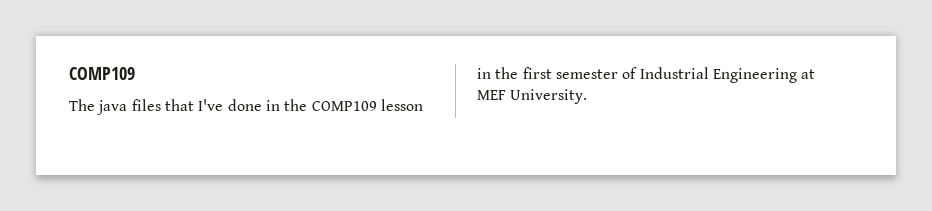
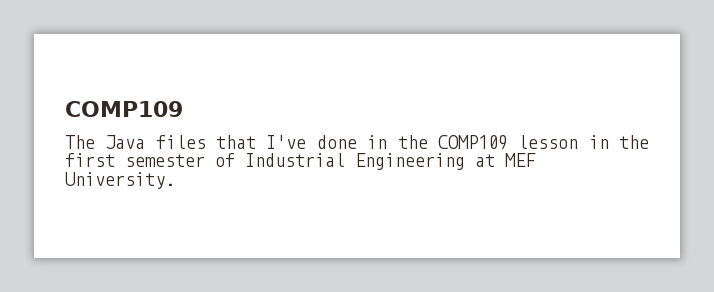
- The java files that I've done in the COMP109 lesson in the first semester of Industrial Engineering at MEF University.
+ The Java files that I've done in the COMP109 lesson in the first semester of Industrial Engineering at MEF University.

